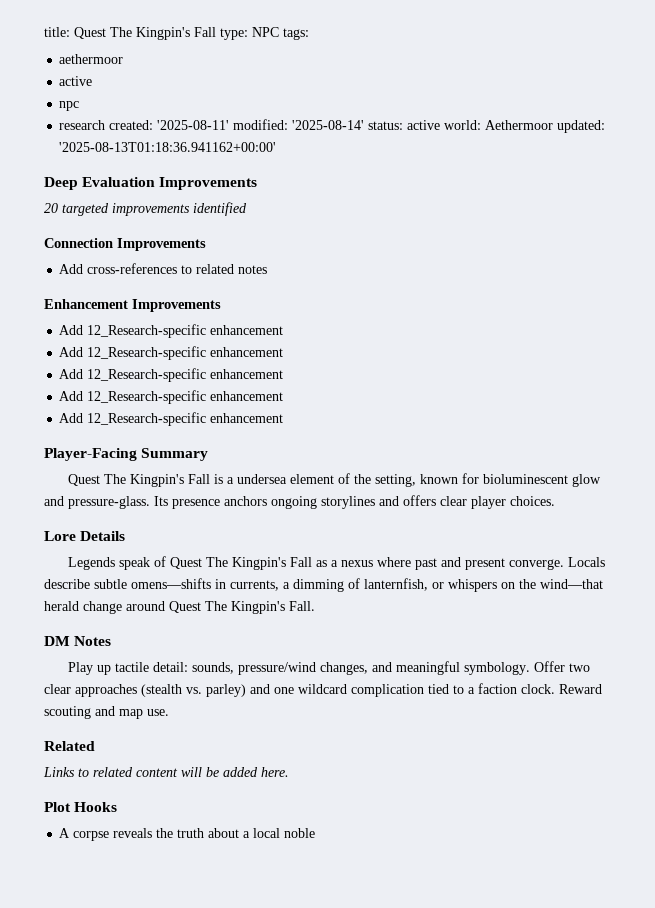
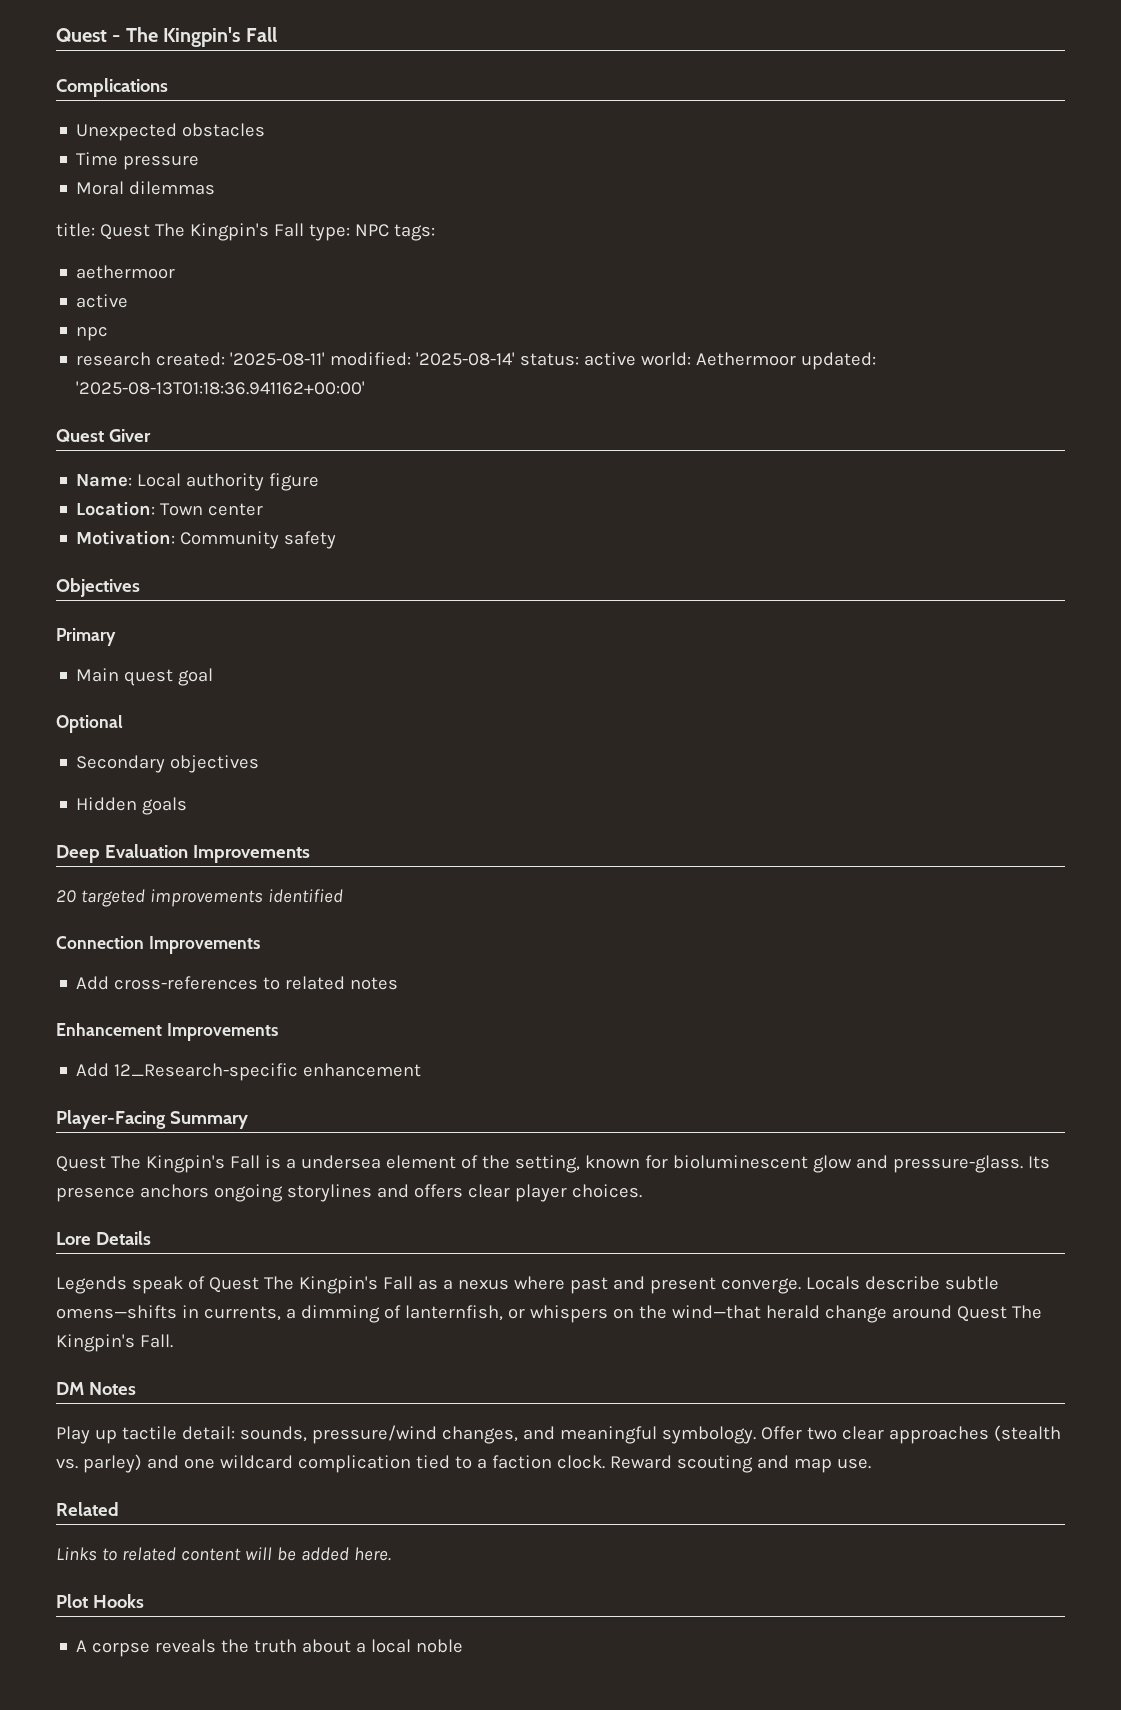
+ Quest - The Kingpin's Fall
+ Complications
+ Unexpected obstacles
+ Time pressure
+ Moral dilemmas
+ Quest Giver
+ Name: Local authority figure
+ Location: Town center
+ Motivation: Community safety
+ Objectives
+ Primary
+ Main quest goal
+ Optional
+ Secondary objectives
+ Hidden goals
  Enhancement Improvements
- Add 12_Research-specific enhancement
- Add 12_Research-specific enhancement
- Add 12_Research-specific enhancement
- Add 12_Research-specific enhancement

